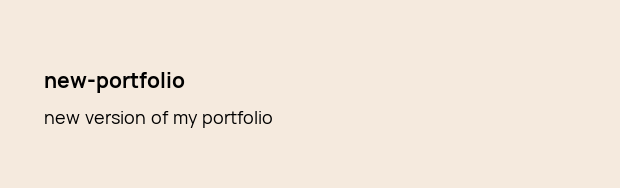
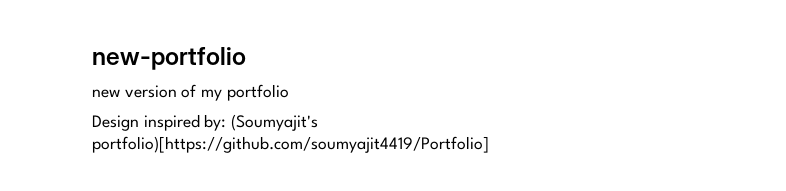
+ Design inspired by: (Soumyajit's portfolio)[https://github.com/soumyajit4419/Portfolio]

